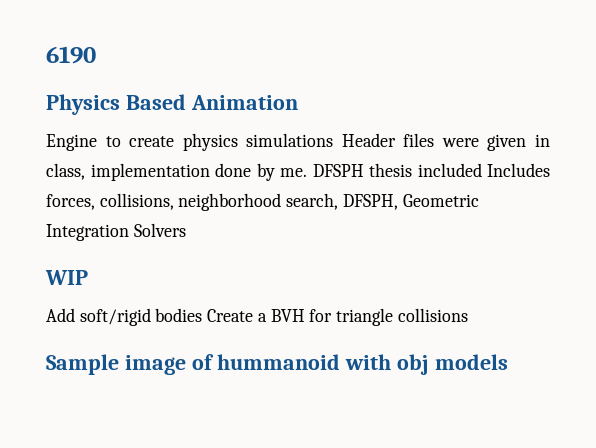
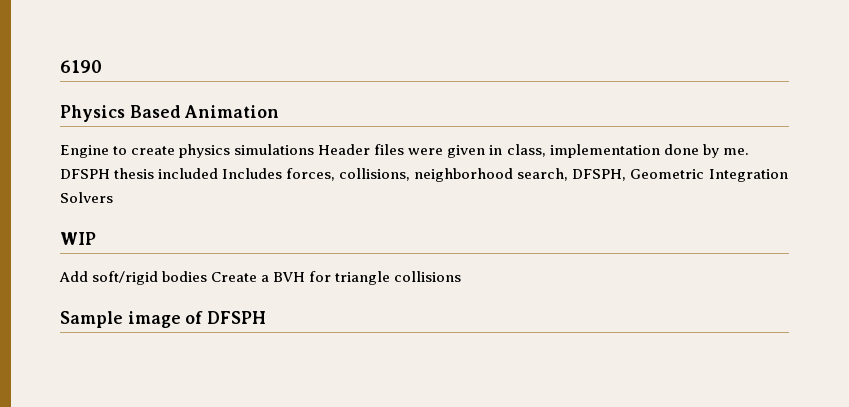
- Sample image of hummanoid with obj models
+ Sample image of DFSPH

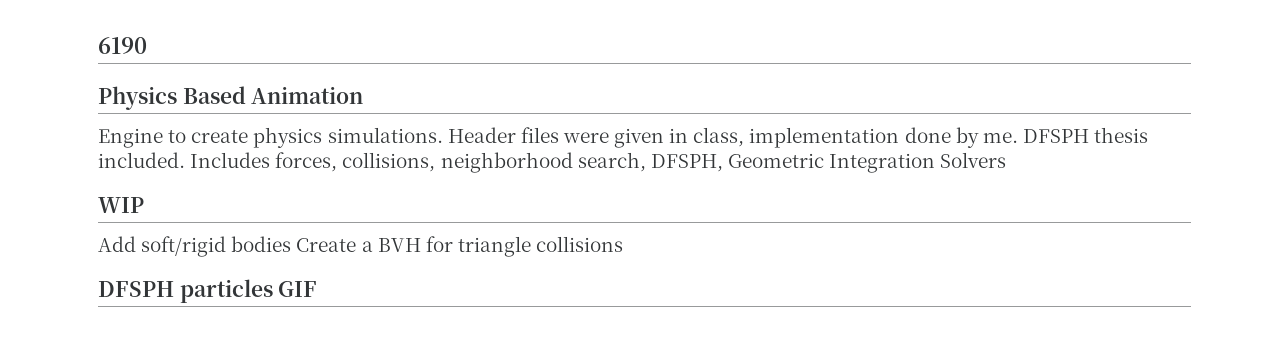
- Engine to create physics simulations Header files were given in class, implementation done by me.
+ Engine to create physics simulations. Header files were given in class, implementation done by me.
- DFSPH thesis included Includes forces, collisions, neighborhood search, DFSPH, Geometric Integration Solvers
+ DFSPH thesis included. Includes forces, collisions, neighborhood search, DFSPH, Geometric Integration Solvers
- Sample image of DFSPH
+ DFSPH particles GIF

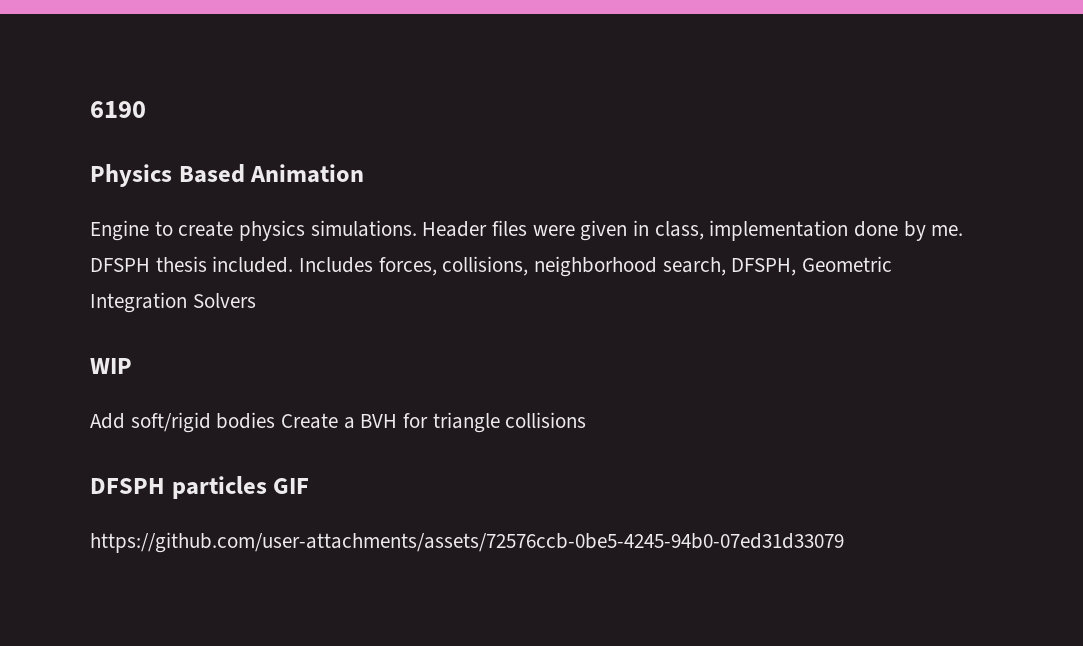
+ https://github.com/user-attachments/assets/72576ccb-0be5-4245-94b0-07ed31d33079

